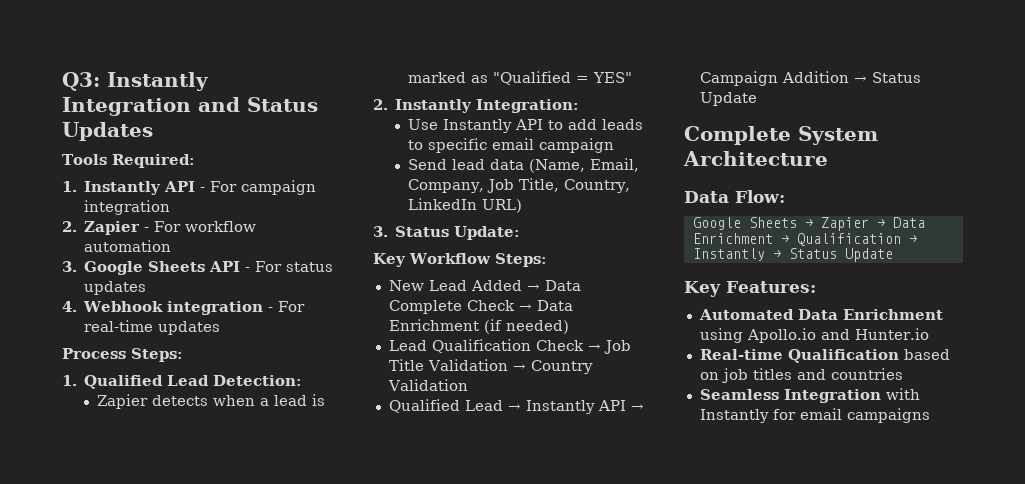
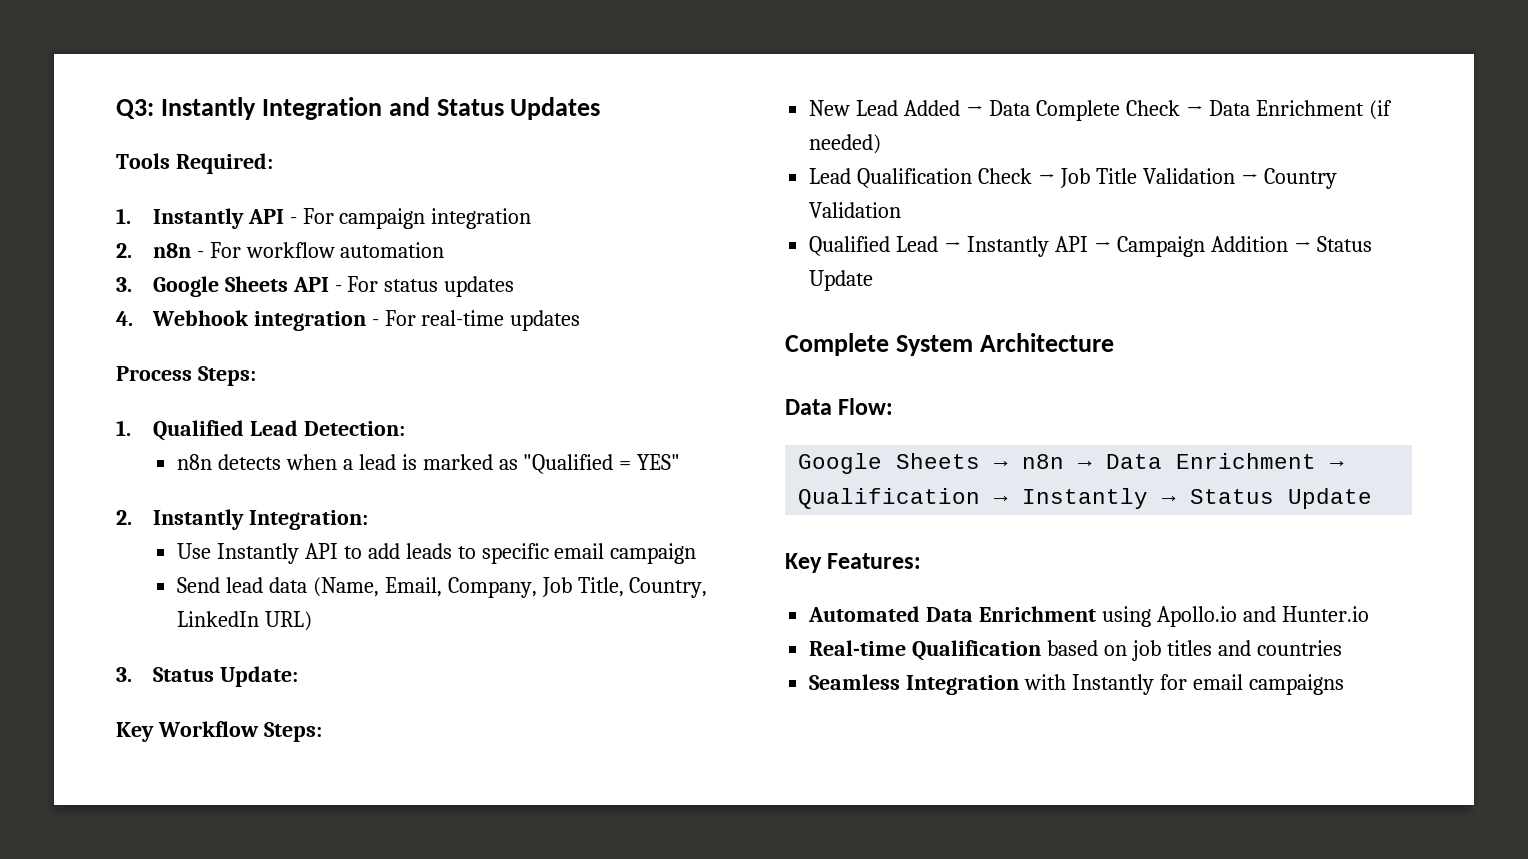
- 2. Zapier - For workflow automation
+ 2. n8n - For workflow automation
- Zapier detects when a lead is marked as "Qualified = YES"
+ n8n detects when a lead is marked as "Qualified = YES"
- Google Sheets → Zapier → Data Enrichment → Qualification → Instantly → Status Update
+ Google Sheets → n8n → Data Enrichment → Qualification → Instantly → Status Update

